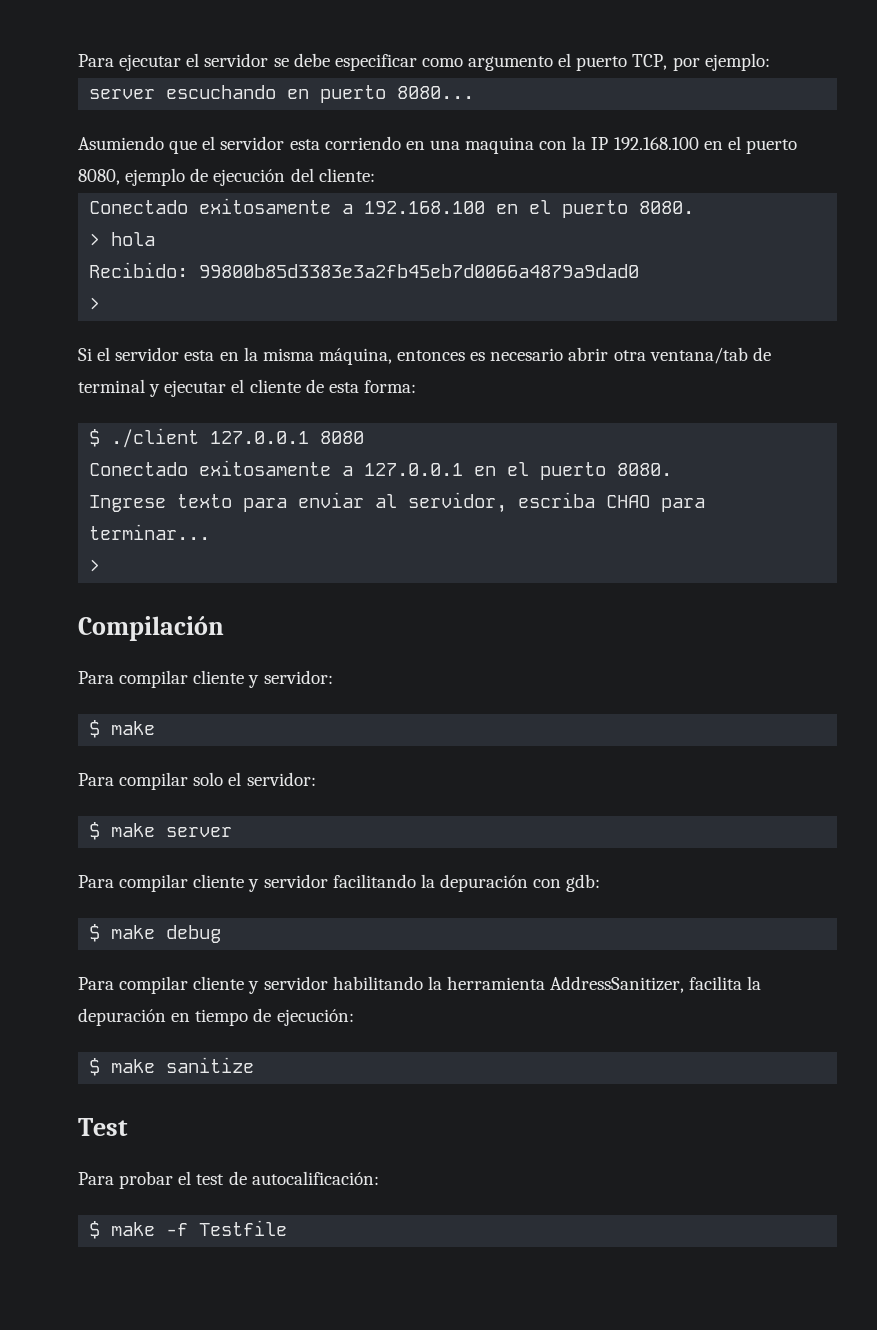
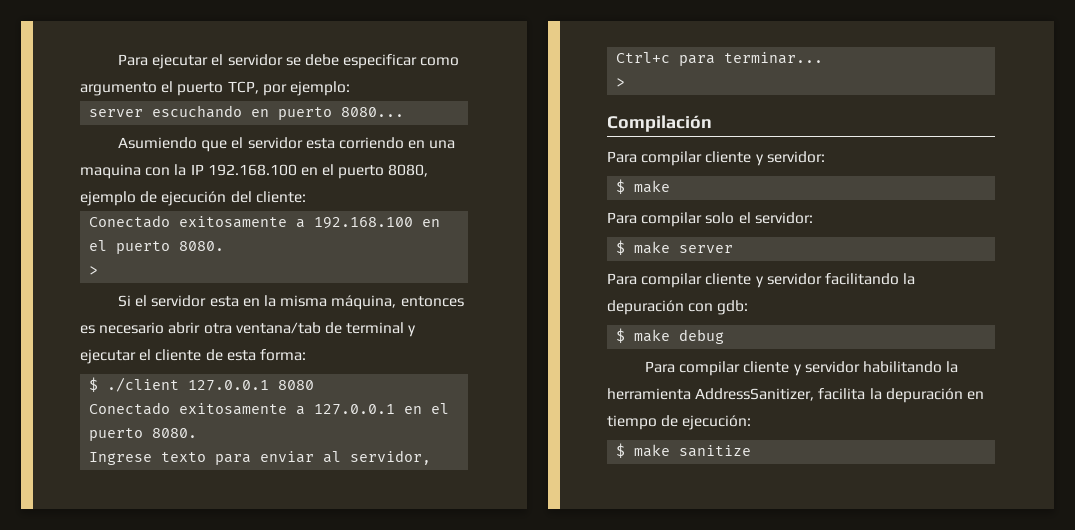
- > hola
- Recibido: 99800b85d3383e3a2fb45eb7d0066a4879a9dad0
- Ingrese texto para enviar al servidor, escriba CHAO para terminar...
+ Ingrese texto para enviar al servidor, Ctrl+c para terminar...
- Test
- Para probar el test de autocalificación:
- $ make -f Testfile

